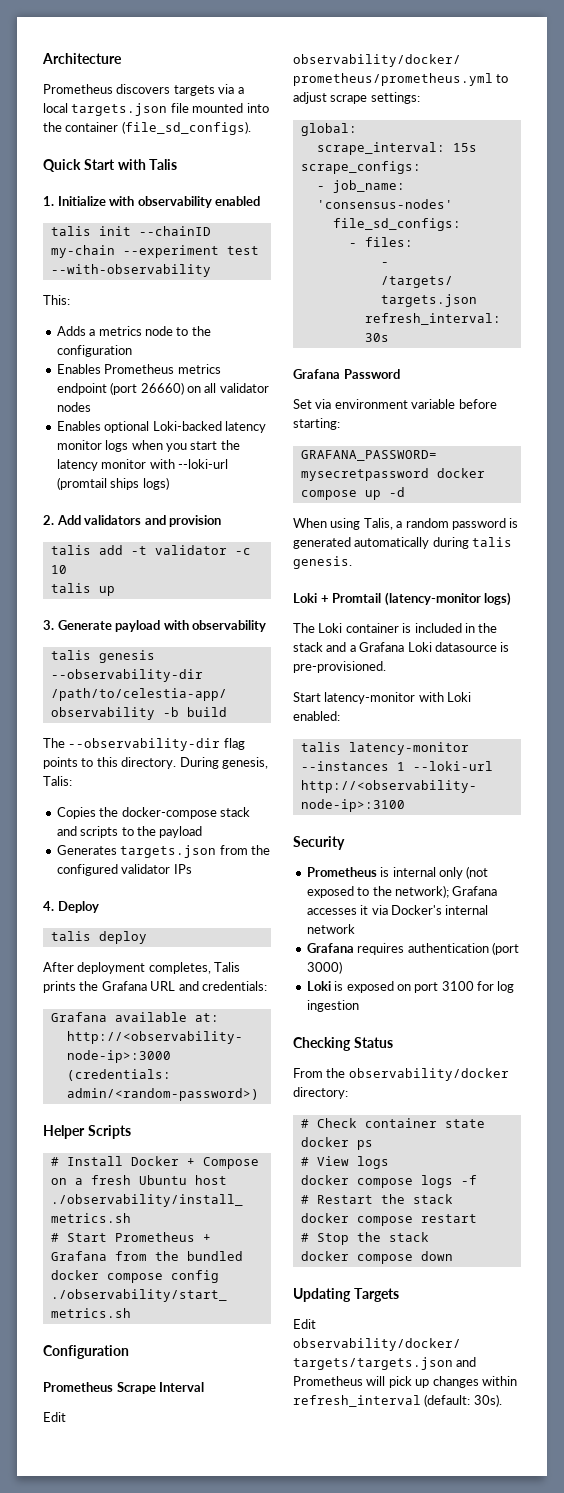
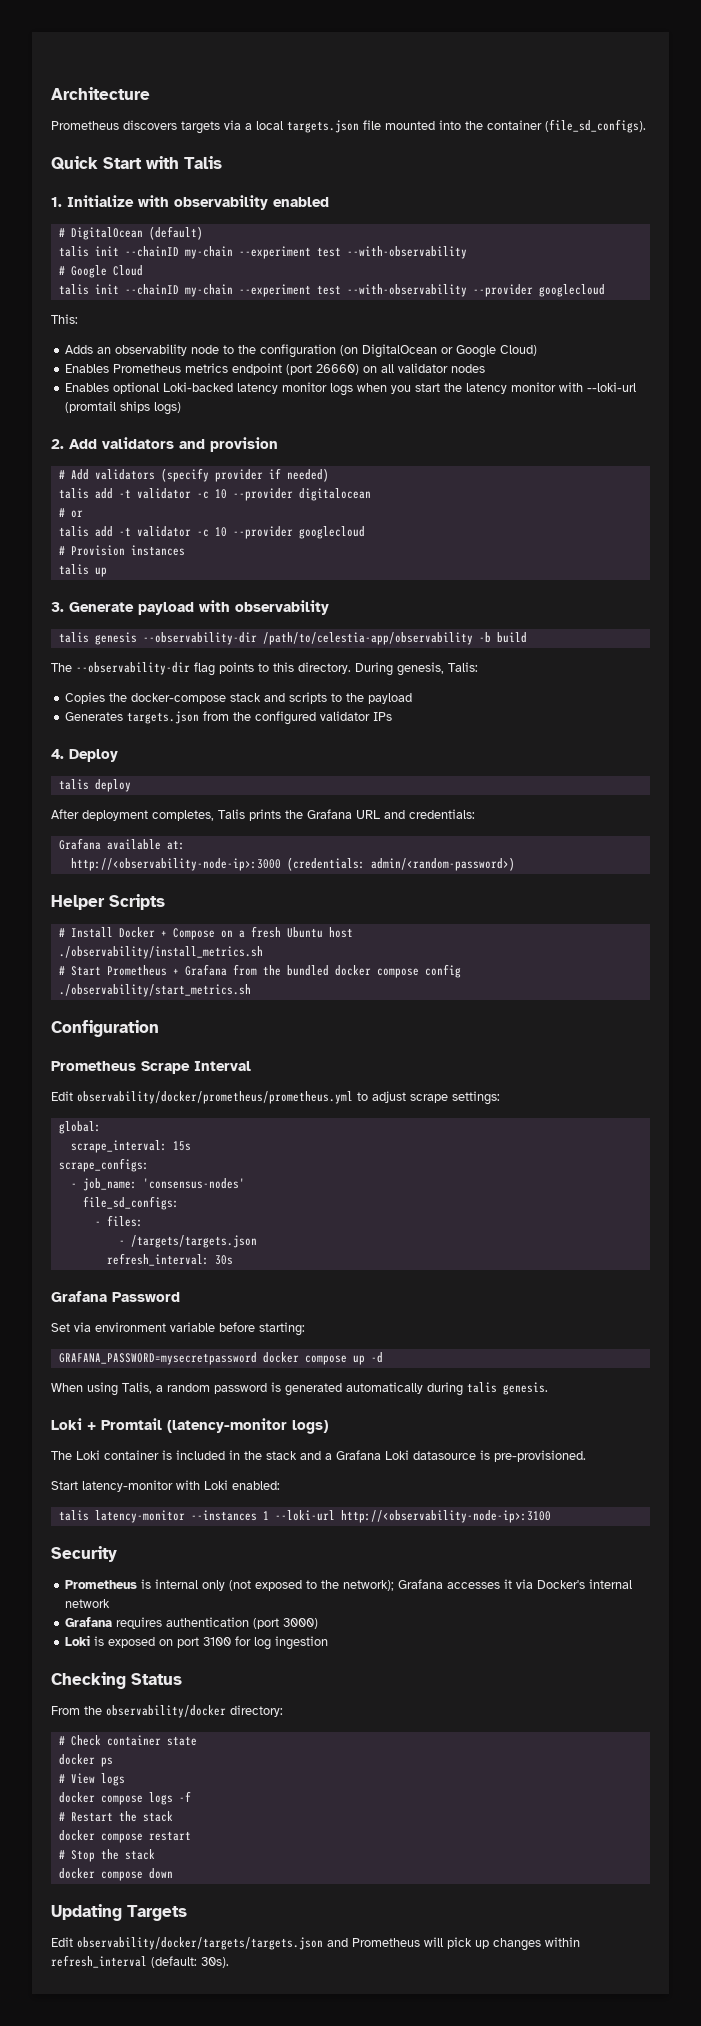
+ # DigitalOcean (default)
  talis init --chainID my-chain --experiment test --with-observability
+ # Google Cloud
+ talis init --chainID my-chain --experiment test --with-observability --provider googlecloud
- Adds a metrics node to the configuration
+ Adds an observability node to the configuration (on DigitalOcean or Google Cloud)
- talis add -t validator -c 10
+ # Add validators (specify provider if needed)
+ talis add -t validator -c 10 --provider digitalocean
+ # or
+ talis add -t validator -c 10 --provider googlecloud
+ # Provision instances

